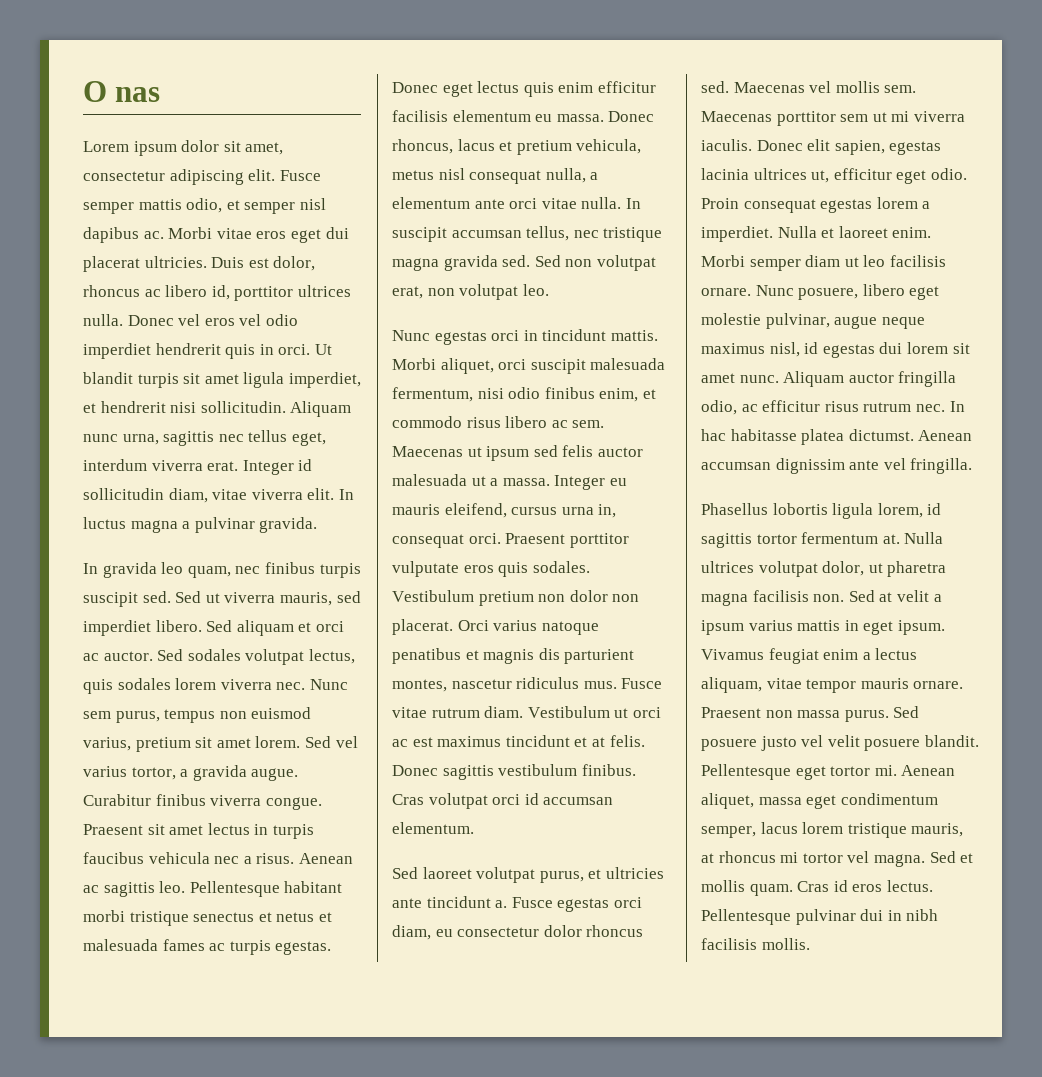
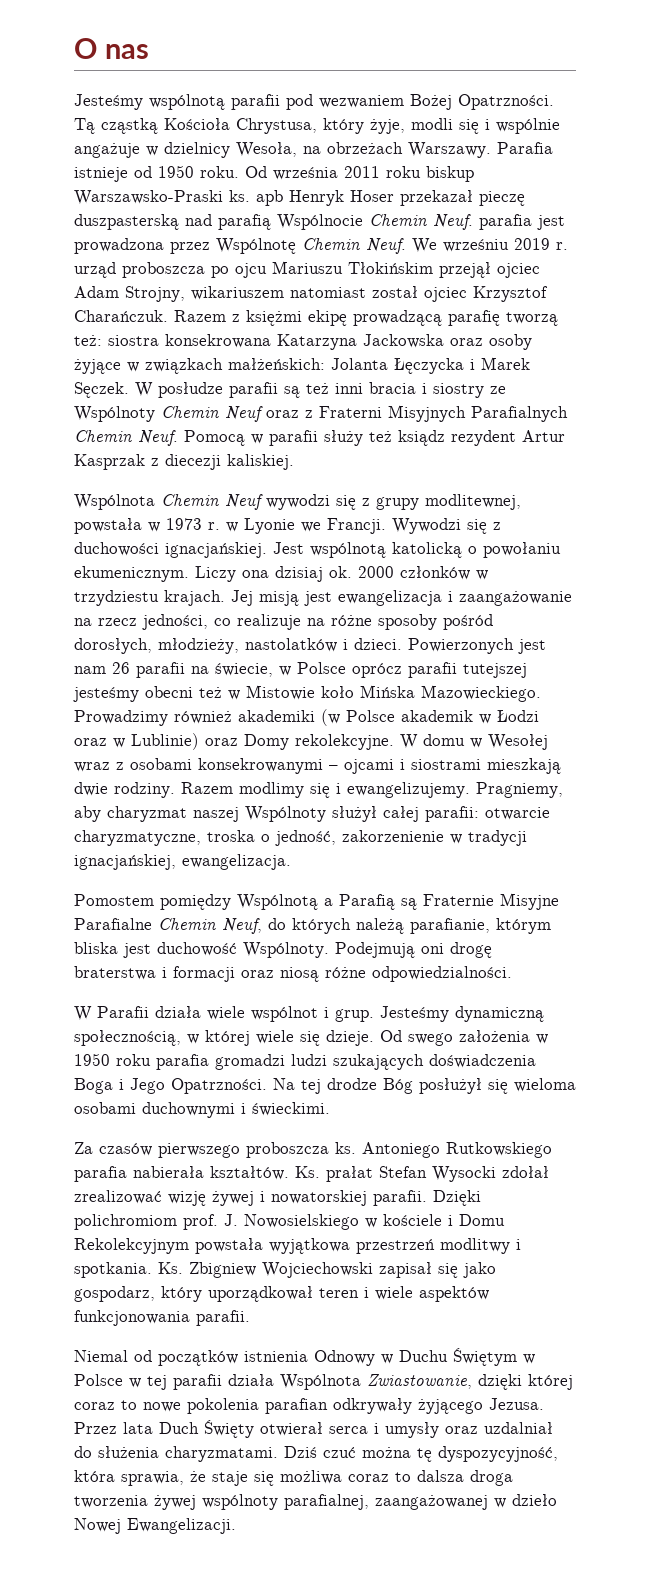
- Lorem ipsum dolor sit amet, consectetur adipiscing elit. Fusce semper mattis odio, et semper nisl dapibus ac. Morbi vitae eros eget dui placerat ultricies. Duis est dolor, rhoncus ac libero id, porttitor ultrices nulla. Donec vel eros vel odio imperdiet hendrerit quis in orci. Ut blandit turpis sit amet ligula imperdiet, et hendrerit nisi sollicitudin. Aliquam nunc urna, sagittis nec tellus eget, interdum viverra erat. Integer id sollicitudin diam, vitae viverra elit. In luctus magna a pulvinar gravida.
- In gravida leo quam, nec finibus turpis suscipit sed. Sed ut viverra mauris, sed imperdiet libero. Sed aliquam et orci ac auctor. Sed sodales volutpat lectus, quis sodales lorem viverra nec. Nunc sem purus, tempus non euismod varius, pretium sit amet lorem. Sed vel varius tortor, a gravida augue. Curabitur finibus viverra congue. Praesent sit amet lectus in turpis faucibus vehicula nec a risus. Aenean ac sagittis leo. Pellentesque habitant morbi tristique senectus et netus et malesuada fames ac turpis egestas. Donec eget lectus quis enim efficitur facilisis elementum eu massa. Donec rhoncus, lacus et pretium vehicula, metus nisl consequat nulla, a elementum ante orci vitae nulla. In suscipit accumsan tellus, nec tristique magna gravida sed. Sed non volutpat erat, non volutpat leo.
- Nunc egestas orci in tincidunt mattis. Morbi aliquet, orci suscipit malesuada fermentum, nisi odio finibus enim, et commodo risus libero ac sem. Maecenas ut ipsum sed felis auctor malesuada ut a massa. Integer eu mauris eleifend, cursus urna in, consequat orci. Praesent porttitor vulputate eros quis sodales. Vestibulum pretium non dolor non placerat. Orci varius natoque penatibus et magnis dis parturient montes, nascetur ridiculus mus. Fusce vitae rutrum diam. Vestibulum ut orci ac est maximus tincidunt et at felis. Donec sagittis vestibulum finibus. Cras volutpat orci id accumsan elementum.
- Sed laoreet volutpat purus, et ultricies ante tincidunt a. Fusce egestas orci diam, eu consectetur dolor rhoncus sed. Maecenas vel mollis sem. Maecenas porttitor sem ut mi viverra iaculis. Donec elit sapien, egestas lacinia ultrices ut, efficitur eget odio. Proin consequat egestas lorem a imperdiet. Nulla et laoreet enim. Morbi semper diam ut leo facilisis ornare. Nunc posuere, libero eget molestie pulvinar, augue neque maximus nisl, id egestas dui lorem sit amet nunc. Aliquam auctor fringilla odio, ac efficitur risus rutrum nec. In hac habitasse platea dictumst. Aenean accumsan dignissim ante vel fringilla.
- Phasellus lobortis ligula lorem, id sagittis tortor fermentum at. Nulla ultrices volutpat dolor, ut pharetra magna facilisis non. Sed at velit a ipsum varius mattis in eget ipsum. Vivamus feugiat enim a lectus aliquam, vitae tempor mauris ornare. Praesent non massa purus. Sed posuere justo vel velit posuere blandit. Pellentesque eget tortor mi. Aenean aliquet, massa eget condimentum semper, lacus lorem tristique mauris, at rhoncus mi tortor vel magna. Sed et mollis quam. Cras id eros lectus. Pellentesque pulvinar dui in nibh facilisis mollis.
+ Jesteśmy wspólnotą parafii pod wezwaniem Bożej Opatrzności. Tą cząstką Kościoła Chrystusa, który żyje, modli się i wspólnie angażuje w dzielnicy Wesoła, na obrzeżach Warszawy. Parafia istnieje od 1950 roku. Od września 2011 roku biskup Warszawsko-Praski ks. apb Henryk Hoser przekazał pieczę duszpasterską nad parafią Wspólnocie Chemin Neuf. parafia jest prowadzona przez Wspólnotę Chemin Neuf. We wrześniu 2019 r. urząd proboszcza po ojcu Mariuszu Tłokińskim przejął ojciec Adam Strojny, wikariuszem natomiast został ojciec Krzysztof Charańczuk. Razem z księżmi ekipę prowadzącą parafię tworzą też: siostra konsekrowana Katarzyna Jackowska oraz osoby żyjące w związkach małżeńskich: Jolanta Łęczycka i Marek Sęczek. W posłudze parafii są też inni bracia i siostry ze Wspólnoty Chemin Neuf oraz z Fraterni Misyjnych Parafialnych Chemin Neuf. Pomocą w parafii służy też ksiądz rezydent Artur Kasprzak z diecezji kaliskiej.
+ Wspólnota Chemin Neuf wywodzi się z grupy modlitewnej, powstała w 1973 r. w Lyonie we Francji. Wywodzi się z duchowości ignacjańskiej. Jest wspólnotą katolicką o powołaniu ekumenicznym. Liczy ona dzisiaj ok. 2000 członków w trzydziestu krajach. Jej misją jest ewangelizacja i zaangażowanie na rzecz jedności, co realizuje na różne sposoby pośród dorosłych, młodzieży, nastolatków i dzieci. Powierzonych jest nam 26 parafii na świecie, w Polsce oprócz parafii tutejszej jesteśmy obecni też w Mistowie koło Mińska Mazowieckiego. Prowadzimy również akademiki (w Polsce akademik w Łodzi oraz w Lublinie) oraz Domy rekolekcyjne. W domu w Wesołej wraz z osobami konsekrowanymi – ojcami i siostrami mieszkają dwie rodziny. Razem modlimy się i ewangelizujemy. Pragniemy, aby charyzmat naszej Wspólnoty służył całej parafii: otwarcie charyzmatyczne, troska o jedność, zakorzenienie w tradycji ignacjańskiej, ewangelizacja.
+ Pomostem pomiędzy Wspólnotą a Parafią są Fraternie Misyjne Parafialne Chemin Neuf, do których należą parafianie, którym bliska jest duchowość Wspólnoty. Podejmują oni drogę braterstwa i formacji oraz niosą różne odpowiedzialności.
+ W Parafii działa wiele wspólnot i grup. Jesteśmy dynamiczną społecznością, w której wiele się dzieje. Od swego założenia w 1950 roku parafia gromadzi ludzi szukających doświadczenia Boga i Jego Opatrzności. Na tej drodze Bóg posłużył się wieloma osobami duchownymi i świeckimi.
+ Za czasów pierwszego proboszcza ks. Antoniego Rutkowskiego parafia nabierała kształtów. Ks. prałat Stefan Wysocki zdołał zrealizować wizję żywej i nowatorskiej parafii. Dzięki polichromiom prof. J. Nowosielskiego w kościele i Domu Rekolekcyjnym powstała wyjątkowa przestrzeń modlitwy i spotkania. Ks. Zbigniew Wojciechowski zapisał się jako gospodarz, który uporządkował teren i wiele aspektów funkcjonowania parafii.
+ Niemal od początków istnienia Odnowy w Duchu Świętym w Polsce w tej parafii działa Wspólnota Zwiastowanie, dzięki której coraz to nowe pokolenia parafian odkrywały żyjącego Jezusa. Przez lata Duch Święty otwierał serca i umysły oraz uzdalniał do służenia charyzmatami. Dziś czuć można tę dyspozycyjność, która sprawia, że staje się możliwa coraz to dalsza droga tworzenia żywej wspólnoty parafialnej, zaangażowanej w dzieło Nowej Ewangelizacji.

